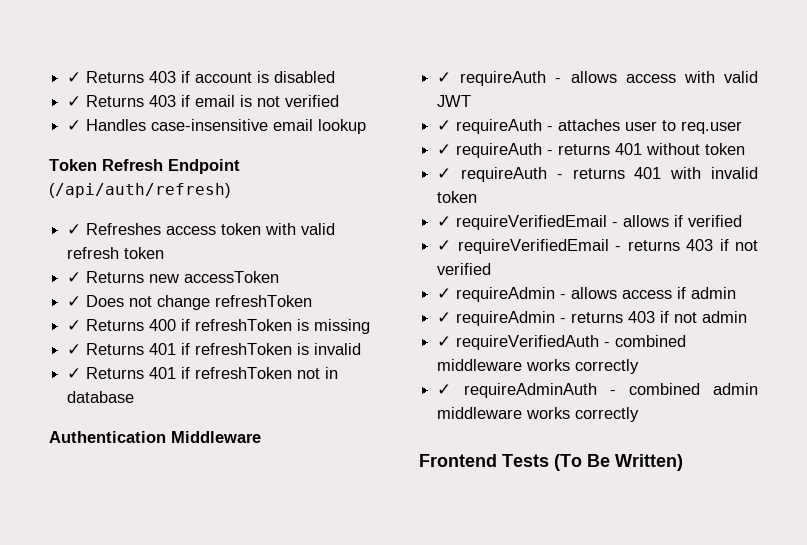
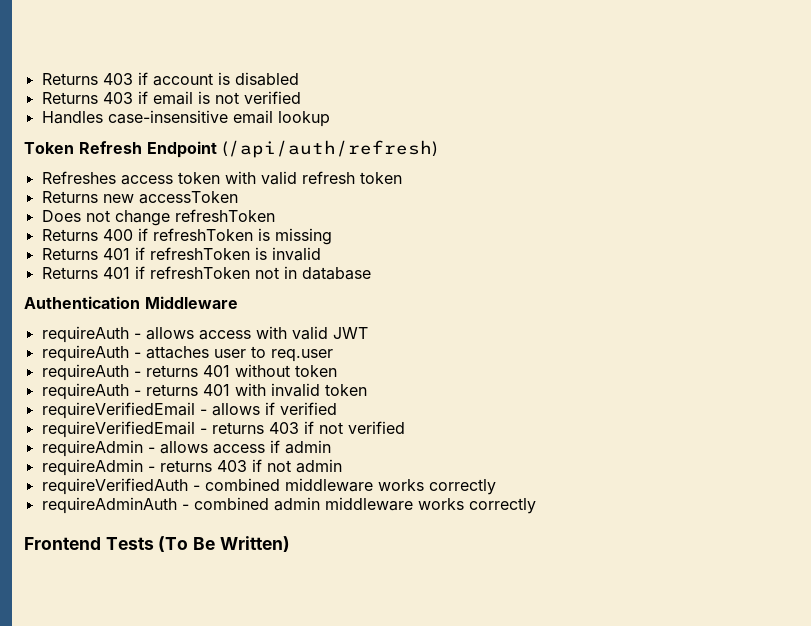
- ✓ Returns 403 if account is disabled
+ Returns 403 if account is disabled
- ✓ Returns 403 if email is not verified
+ Returns 403 if email is not verified
- ✓ Handles case-insensitive email lookup
+ Handles case-insensitive email lookup
- ✓ Refreshes access token with valid refresh token
+ Refreshes access token with valid refresh token
- ✓ Returns new accessToken
+ Returns new accessToken
- ✓ Does not change refreshToken
+ Does not change refreshToken
- ✓ Returns 400 if refreshToken is missing
+ Returns 400 if refreshToken is missing
- ✓ Returns 401 if refreshToken is invalid
+ Returns 401 if refreshToken is invalid
- ✓ Returns 401 if refreshToken not in database
+ Returns 401 if refreshToken not in database
- ✓ requireAuth - allows access with valid JWT
+ requireAuth - allows access with valid JWT
- ✓ requireAuth - attaches user to req.user
+ requireAuth - attaches user to req.user
- ✓ requireAuth - returns 401 without token
+ requireAuth - returns 401 without token
- ✓ requireAuth - returns 401 with invalid token
+ requireAuth - returns 401 with invalid token
- ✓ requireVerifiedEmail - allows if verified
+ requireVerifiedEmail - allows if verified
- ✓ requireVerifiedEmail - returns 403 if not verified
+ requireVerifiedEmail - returns 403 if not verified
- ✓ requireAdmin - allows access if admin
+ requireAdmin - allows access if admin
- ✓ requireAdmin - returns 403 if not admin
+ requireAdmin - returns 403 if not admin
- ✓ requireVerifiedAuth - combined middleware works correctly
+ requireVerifiedAuth - combined middleware works correctly
- ✓ requireAdminAuth - combined admin middleware works correctly
+ requireAdminAuth - combined admin middleware works correctly

